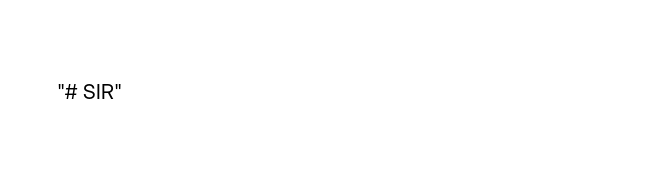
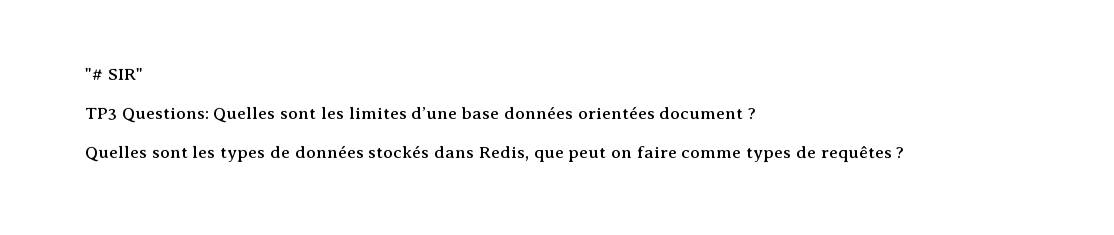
+ TP3 Questions: Quelles sont les limites d’une base données orientées document ?
+ Quelles sont les types de données stockés dans Redis, que peut on faire comme types de requêtes ?

